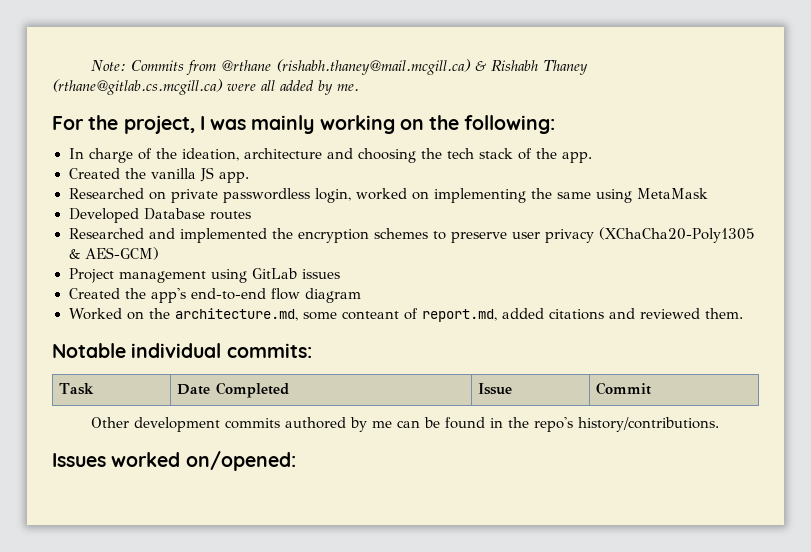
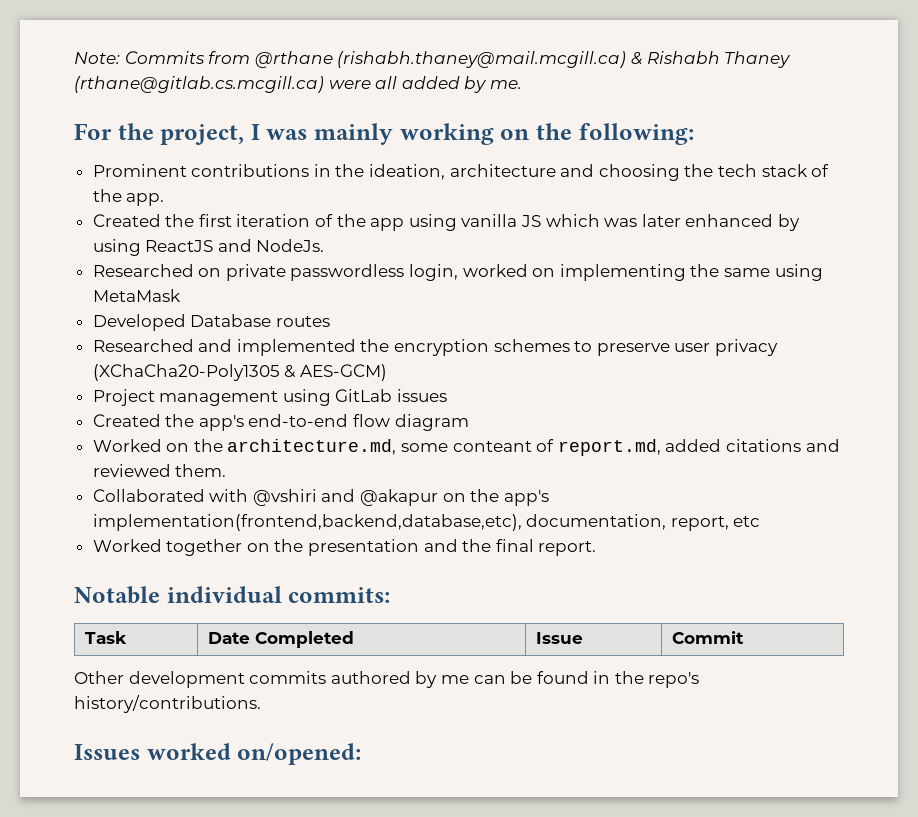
- In charge of the ideation, architecture and choosing the tech stack of the app.
+ Prominent contributions in the ideation, architecture and choosing the tech stack of the app.
- Created the vanilla JS app.
+ Created the first iteration of the app using vanilla JS which was later enhanced by using ReactJS and NodeJs.
+ Collaborated with @vshiri and @akapur on the app's implementation(frontend,backend,database,etc), documentation, report, etc
+ Worked together on the presentation and the final report.

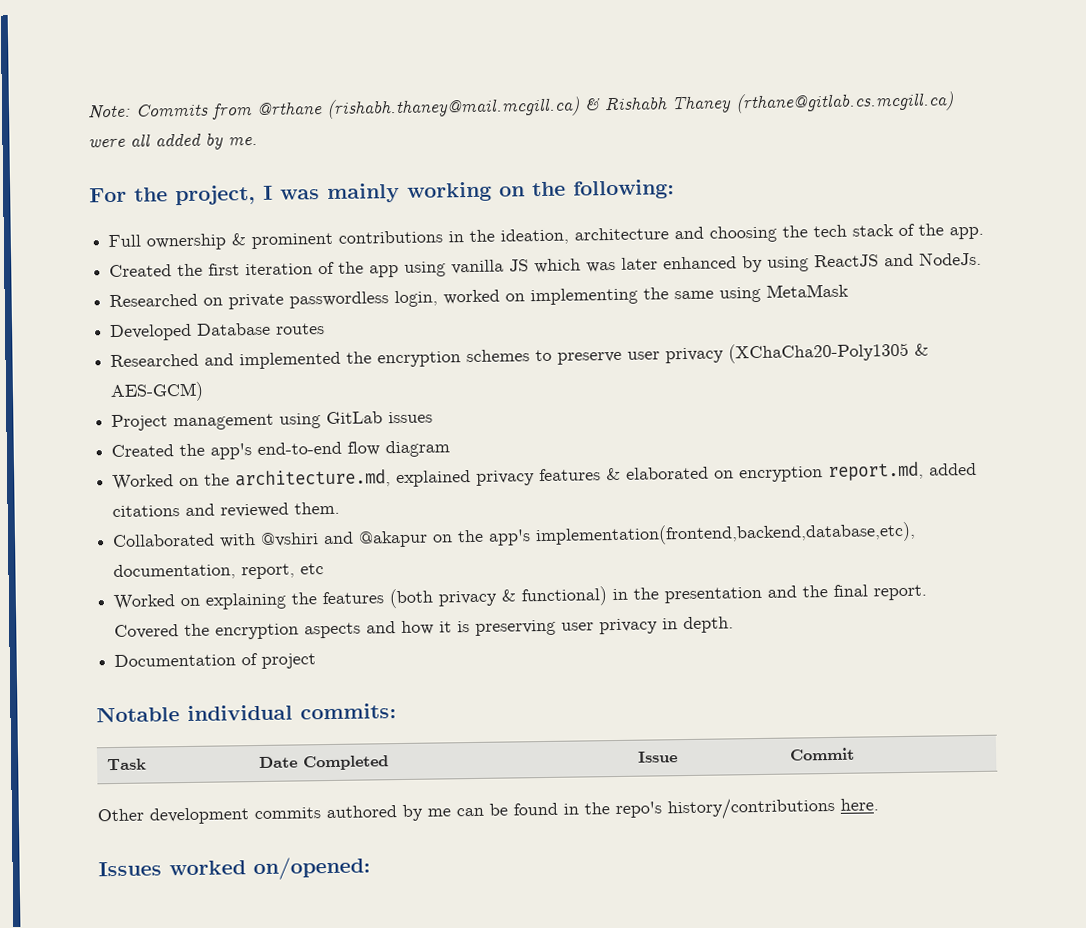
- Prominent contributions in the ideation, architecture and choosing the tech stack of the app.
+ Full ownership & prominent contributions in the ideation, architecture and choosing the tech stack of the app.
- Worked on the architecture.md, some conteant of report.md, added citations and reviewed them.
+ Worked on the architecture.md, explained privacy features & elaborated on encryption report.md, added citations and reviewed them.
- Worked together on the presentation and the final report.
+ Worked on explaining the features (both privacy & functional) in the presentation and the final report. Covered the encryption aspects and how it is preserving user privacy in depth.
+ Documentation of project
- Other development commits authored by me can be found in the repo's history/contributions.
+ Other development commits authored by me can be found in the repo's history/contributions here.

